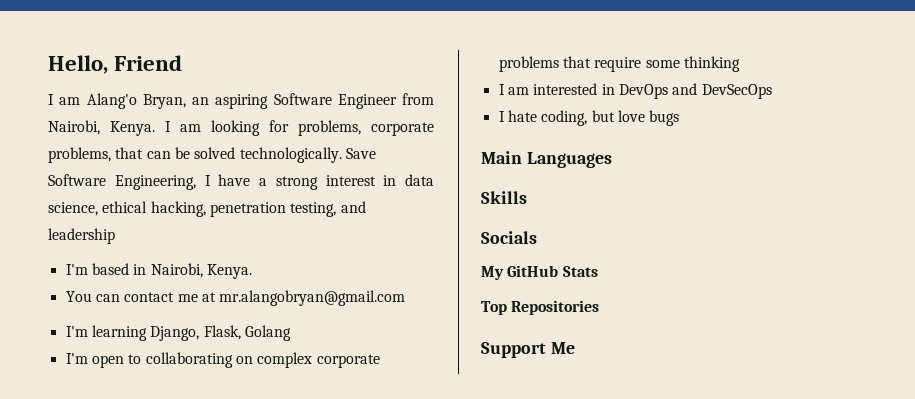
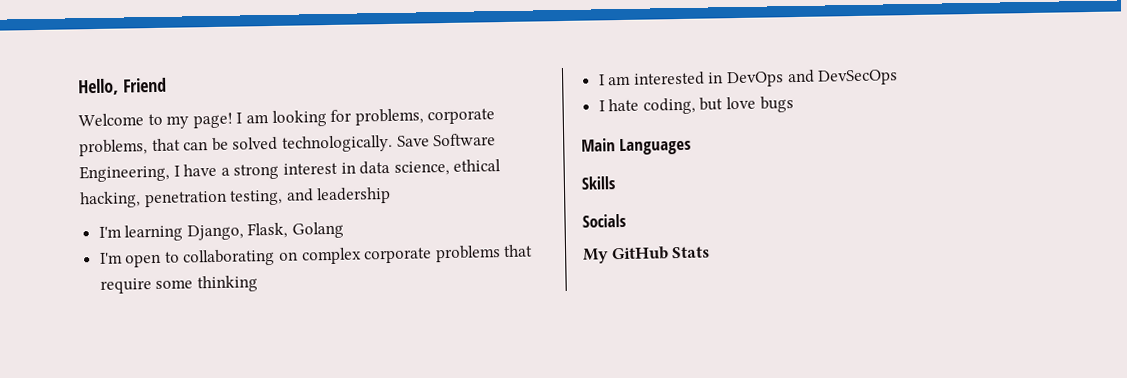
- I am Alang'o Bryan, an aspiring Software Engineer from Nairobi, Kenya.
+ Welcome to my page!
- I'm based in Nairobi, Kenya.
- You can contact me at mr.alangobryan@gmail.com
- Top Repositories
- Support Me

